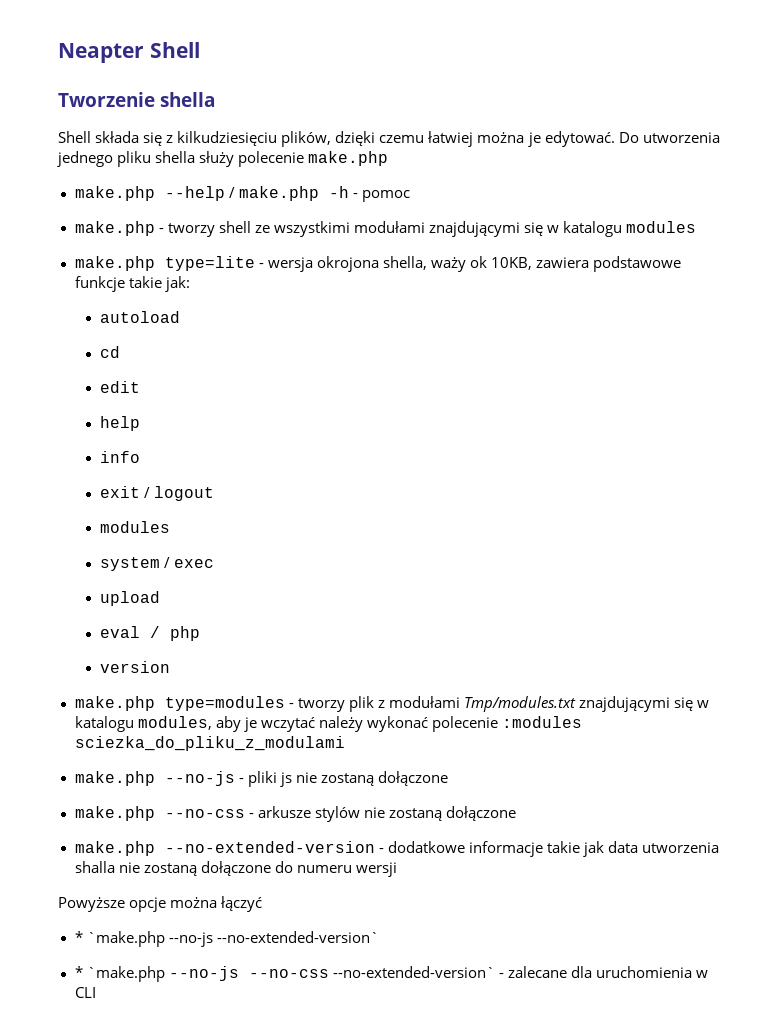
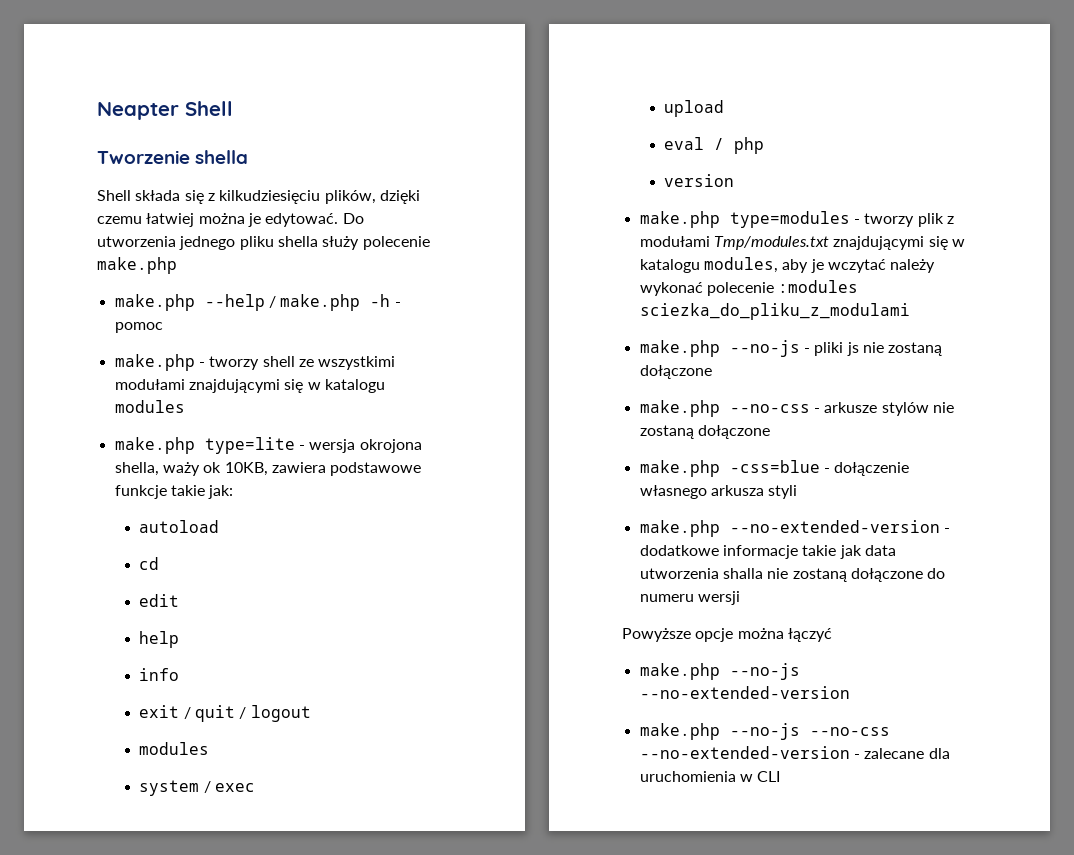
- exit / logout
+ exit / quit / logout
+ make.php -css=blue - dołączenie własnego arkusza styli
- * `make.php --no-js --no-extended-version`
- * `make.php --no-js --no-css --no-extended-version` - zalecane dla uruchomienia w CLI
+ make.php --no-js --no-extended-version
+ make.php --no-js --no-css --no-extended-version - zalecane dla uruchomienia w CLI

